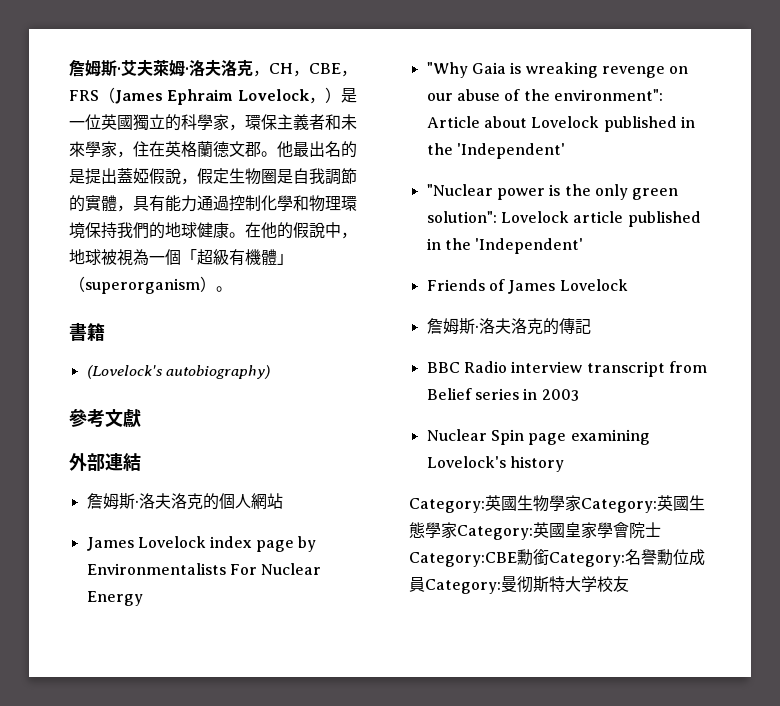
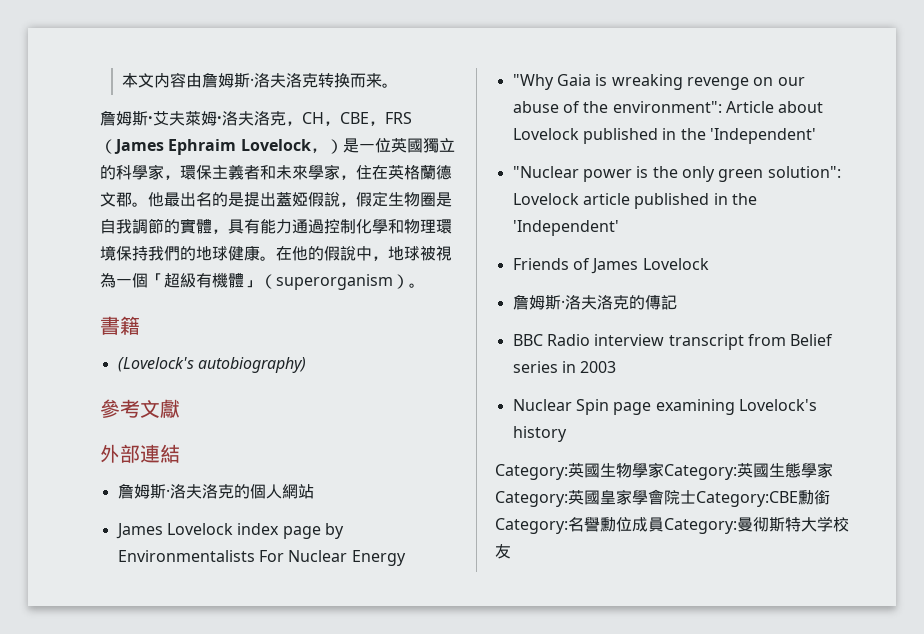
+ 本文内容由詹姆斯·洛夫洛克转换而来。

